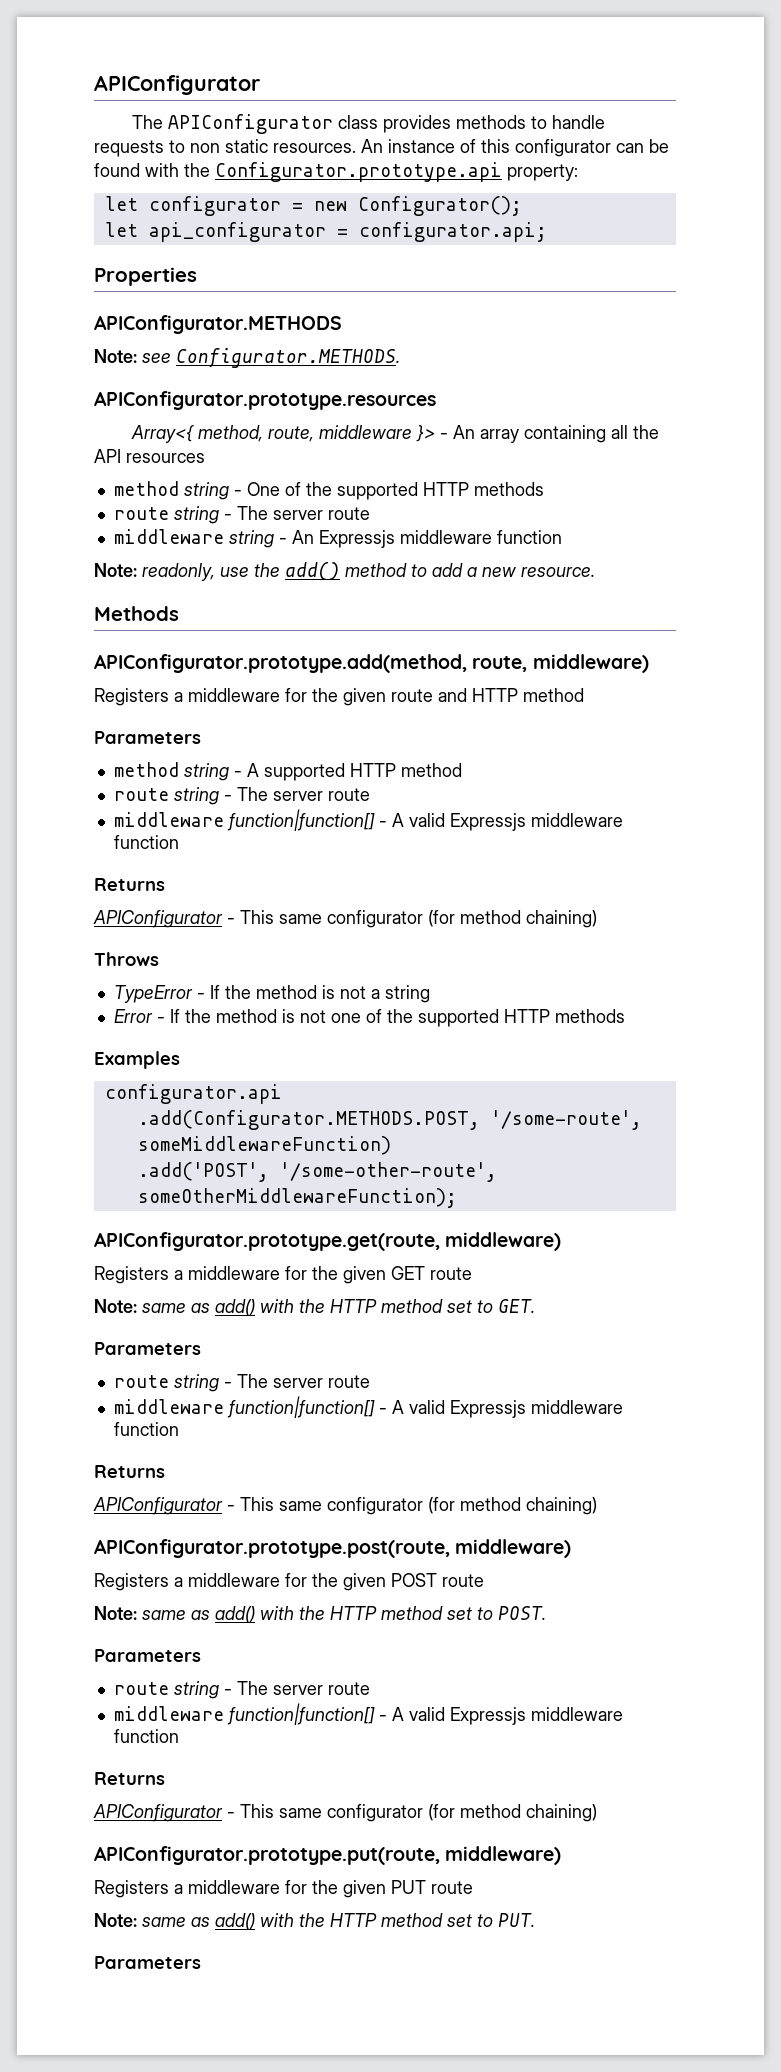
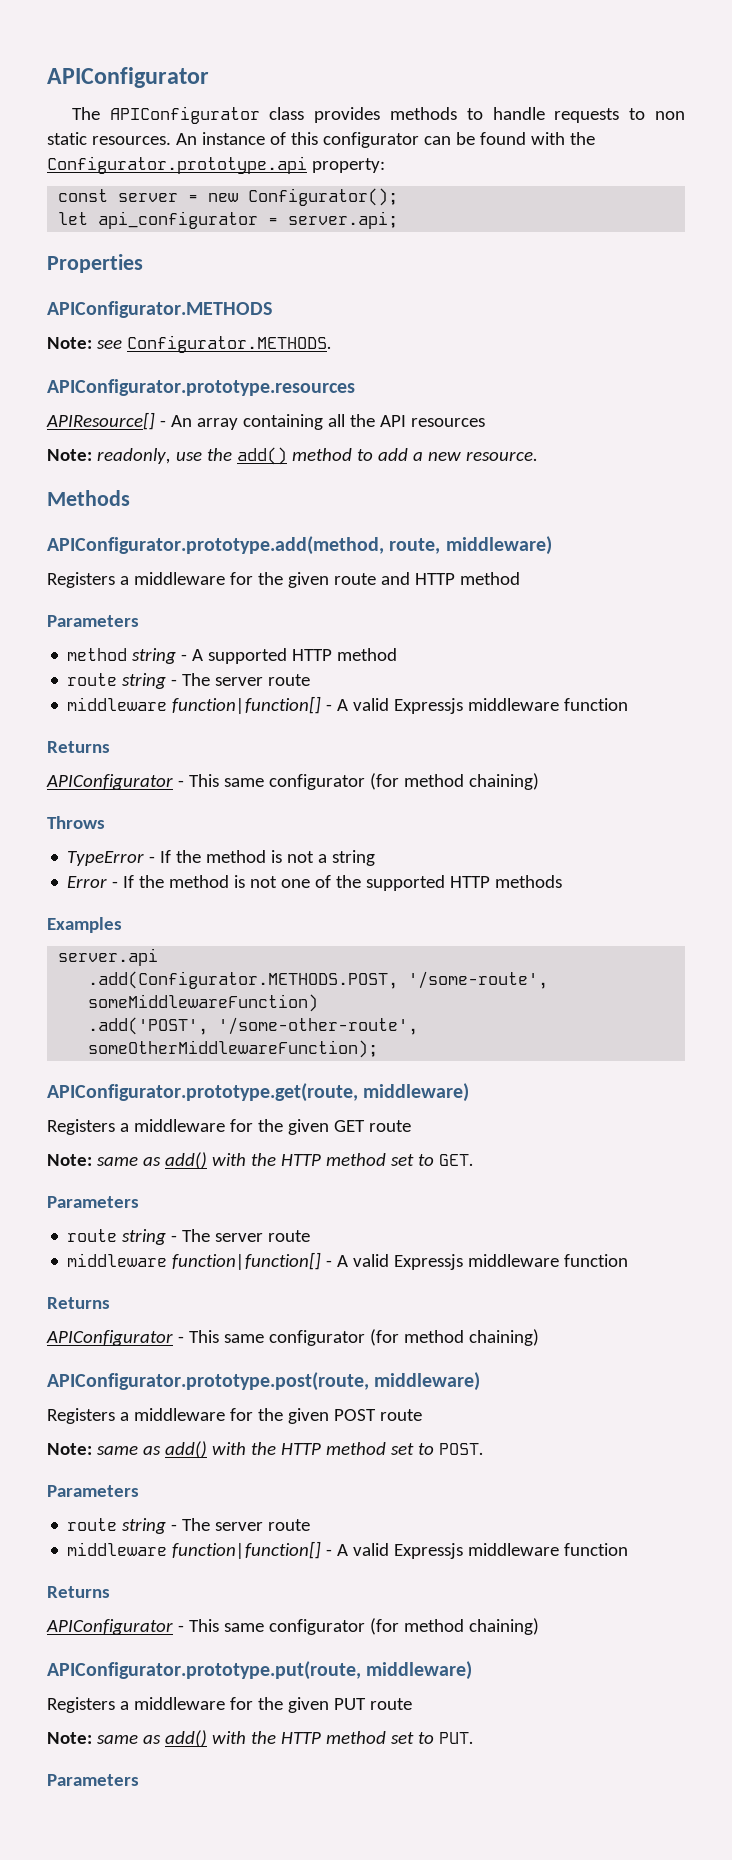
- let configurator = new Configurator();
+ const server = new Configurator();
- let api_configurator = configurator.api;
+ let api_configurator = server.api;
- Array<{ method, route, middleware }> - An array containing all the API resources
+ APIResource[] - An array containing all the API resources
- method string - One of the supported HTTP methods
- route string - The server route
- middleware string - An Expressjs middleware function
- configurator.api
+ server.api

